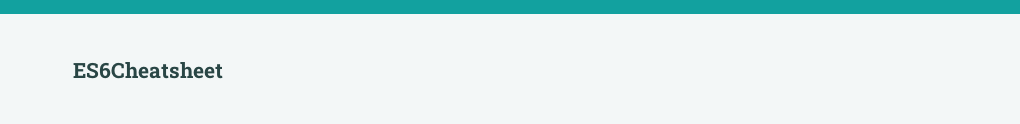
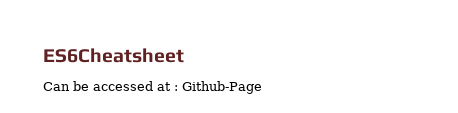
+ Can be accessed at : Github-Page

